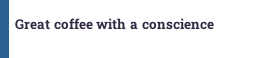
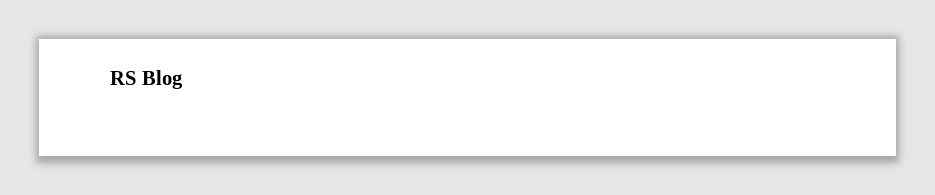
- Great coffee with a conscience
+ RS Blog

